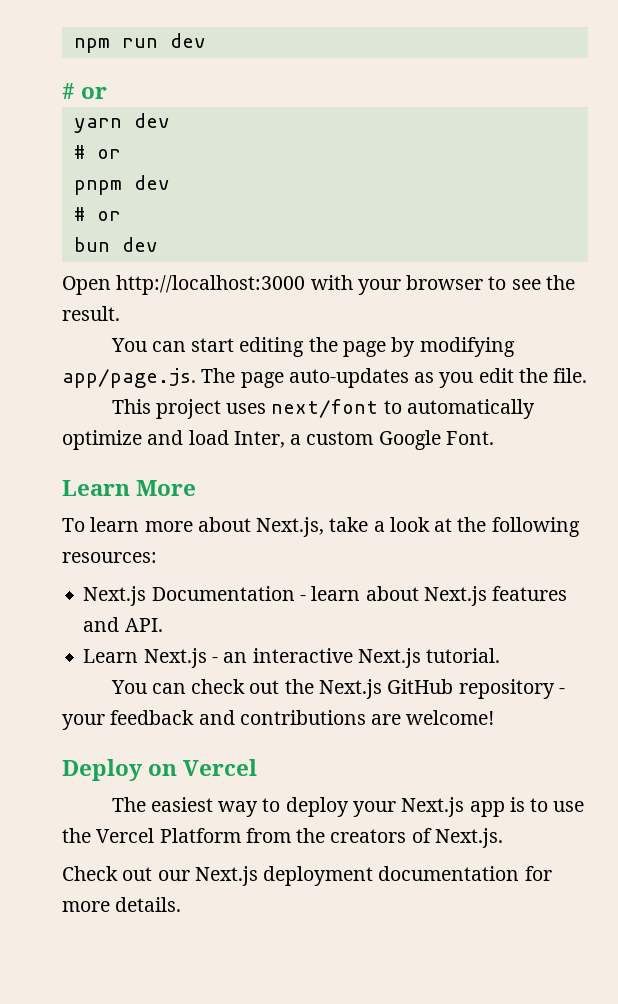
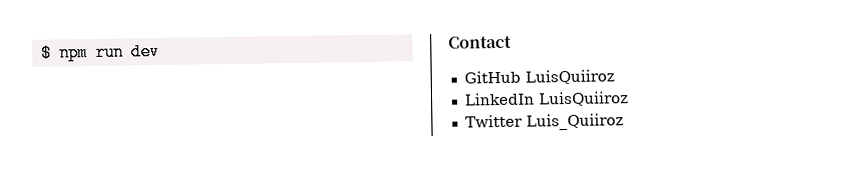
- npm run dev
- # or
- yarn dev
- # or
- pnpm dev
- # or
- bun dev
- Open http://localhost:3000 with your browser to see the result.
- You can start editing the page by modifying app/page.js. The page auto-updates as you edit the file.
- This project uses next/font to automatically optimize and load Inter, a custom Google Font.
- Learn More
- To learn more about Next.js, take a look at the following resources:
- Next.js Documentation - learn about Next.js features and API.
- Learn Next.js - an interactive Next.js tutorial.
- You can check out the Next.js GitHub repository - your feedback and contributions are welcome!
- Deploy on Vercel
- The easiest way to deploy your Next.js app is to use the Vercel Platform from the creators of Next.js.
- Check out our Next.js deployment documentation for more details.
+ $ npm run dev
+ Contact
+ GitHub LuisQuiiroz
+ LinkedIn LuisQuiiroz
+ Twitter Luis_Quiiroz

